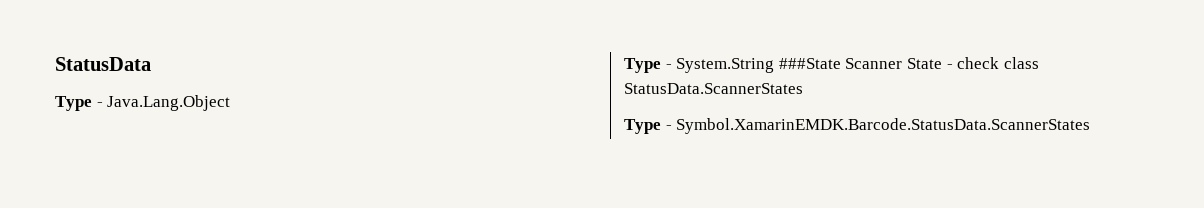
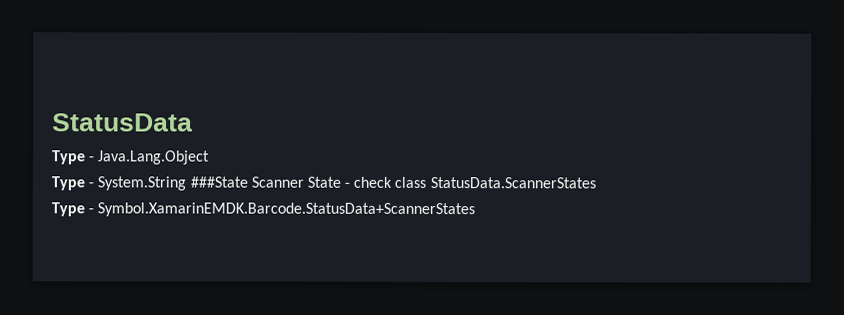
- Type - Symbol.XamarinEMDK.Barcode.StatusData.ScannerStates
+ Type - Symbol.XamarinEMDK.Barcode.StatusData+ScannerStates

